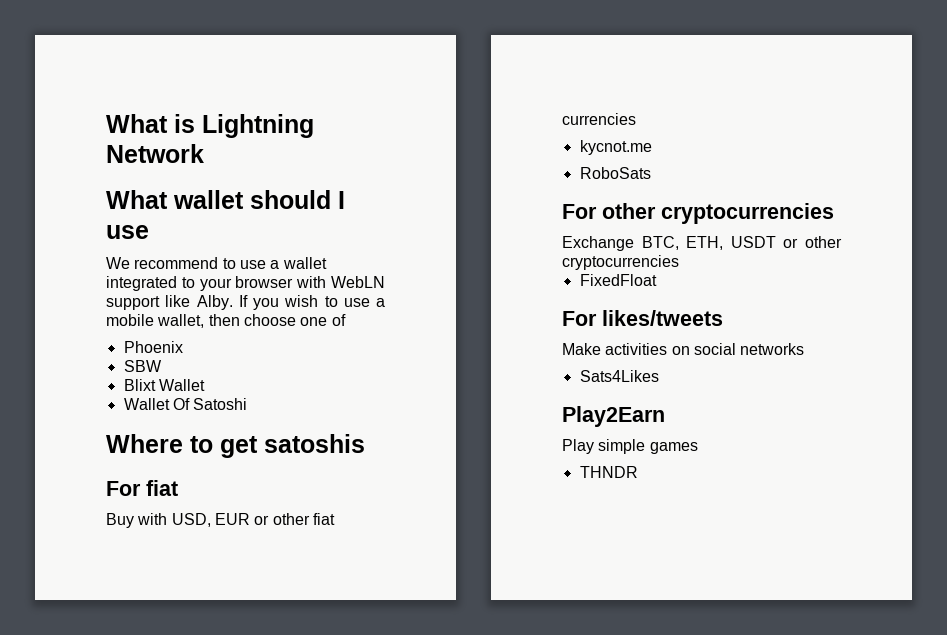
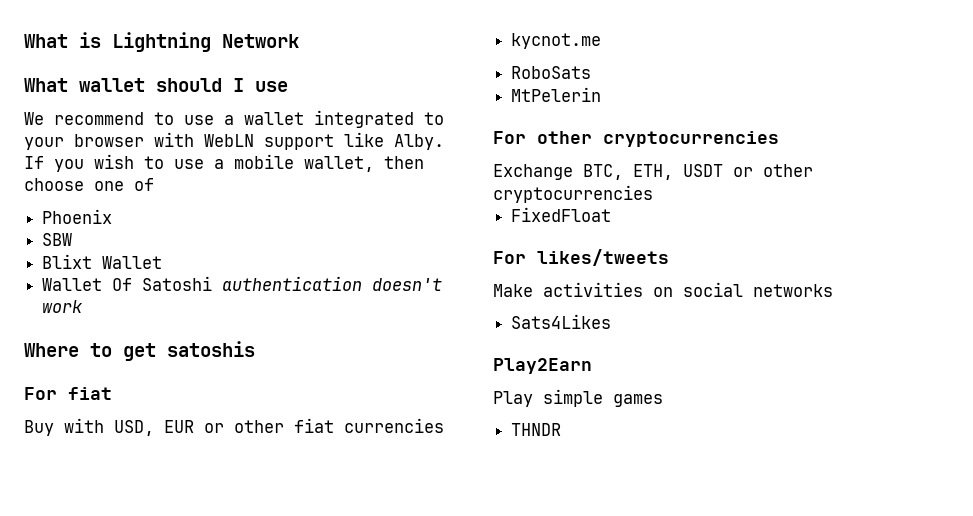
- Wallet Of Satoshi
+ Wallet Of Satoshi authentication doesn't work
+ MtPelerin

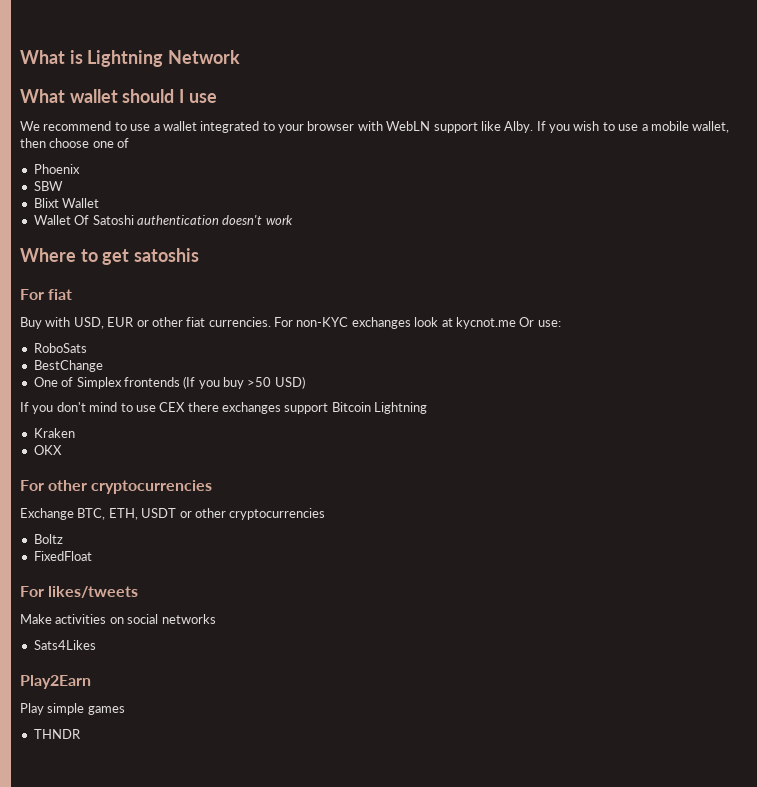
- Buy with USD, EUR or other fiat currencies
- kycnot.me
+ Buy with USD, EUR or other fiat currencies. For non-KYC exchanges look at kycnot.me Or use:
- MtPelerin
+ BestChange
+ One of Simplex frontends (If you buy >50 USD)
+ If you don't mind to use CEX there exchanges support Bitcoin Lightning
+ Kraken
+ OKX
+ Boltz

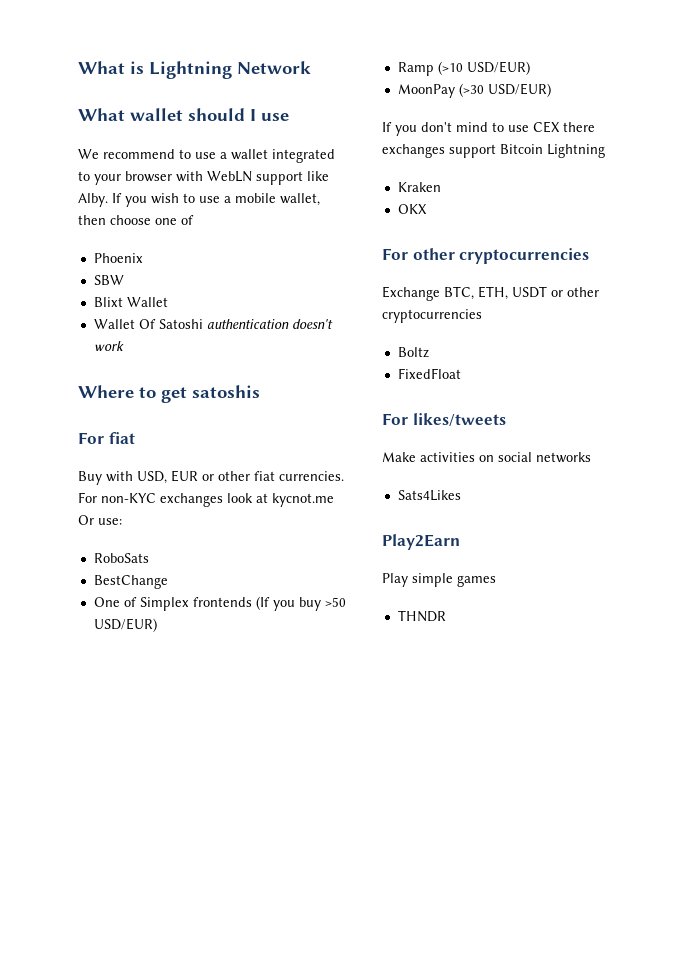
- One of Simplex frontends (If you buy >50 USD)
+ One of Simplex frontends (If you buy >50 USD/EUR)
+ Ramp (>10 USD/EUR)
+ MoonPay (>30 USD/EUR)

